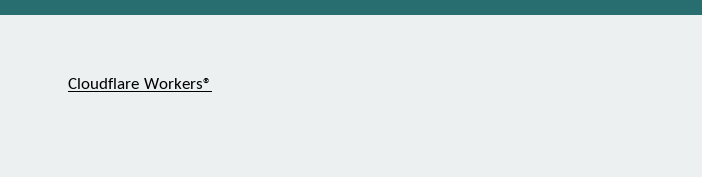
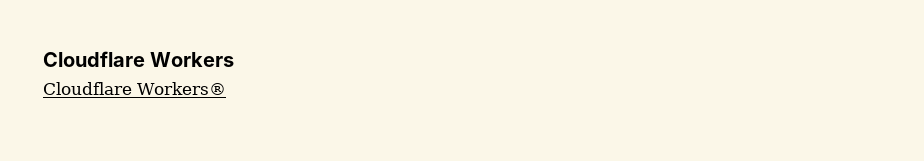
+ Cloudflare Workers

